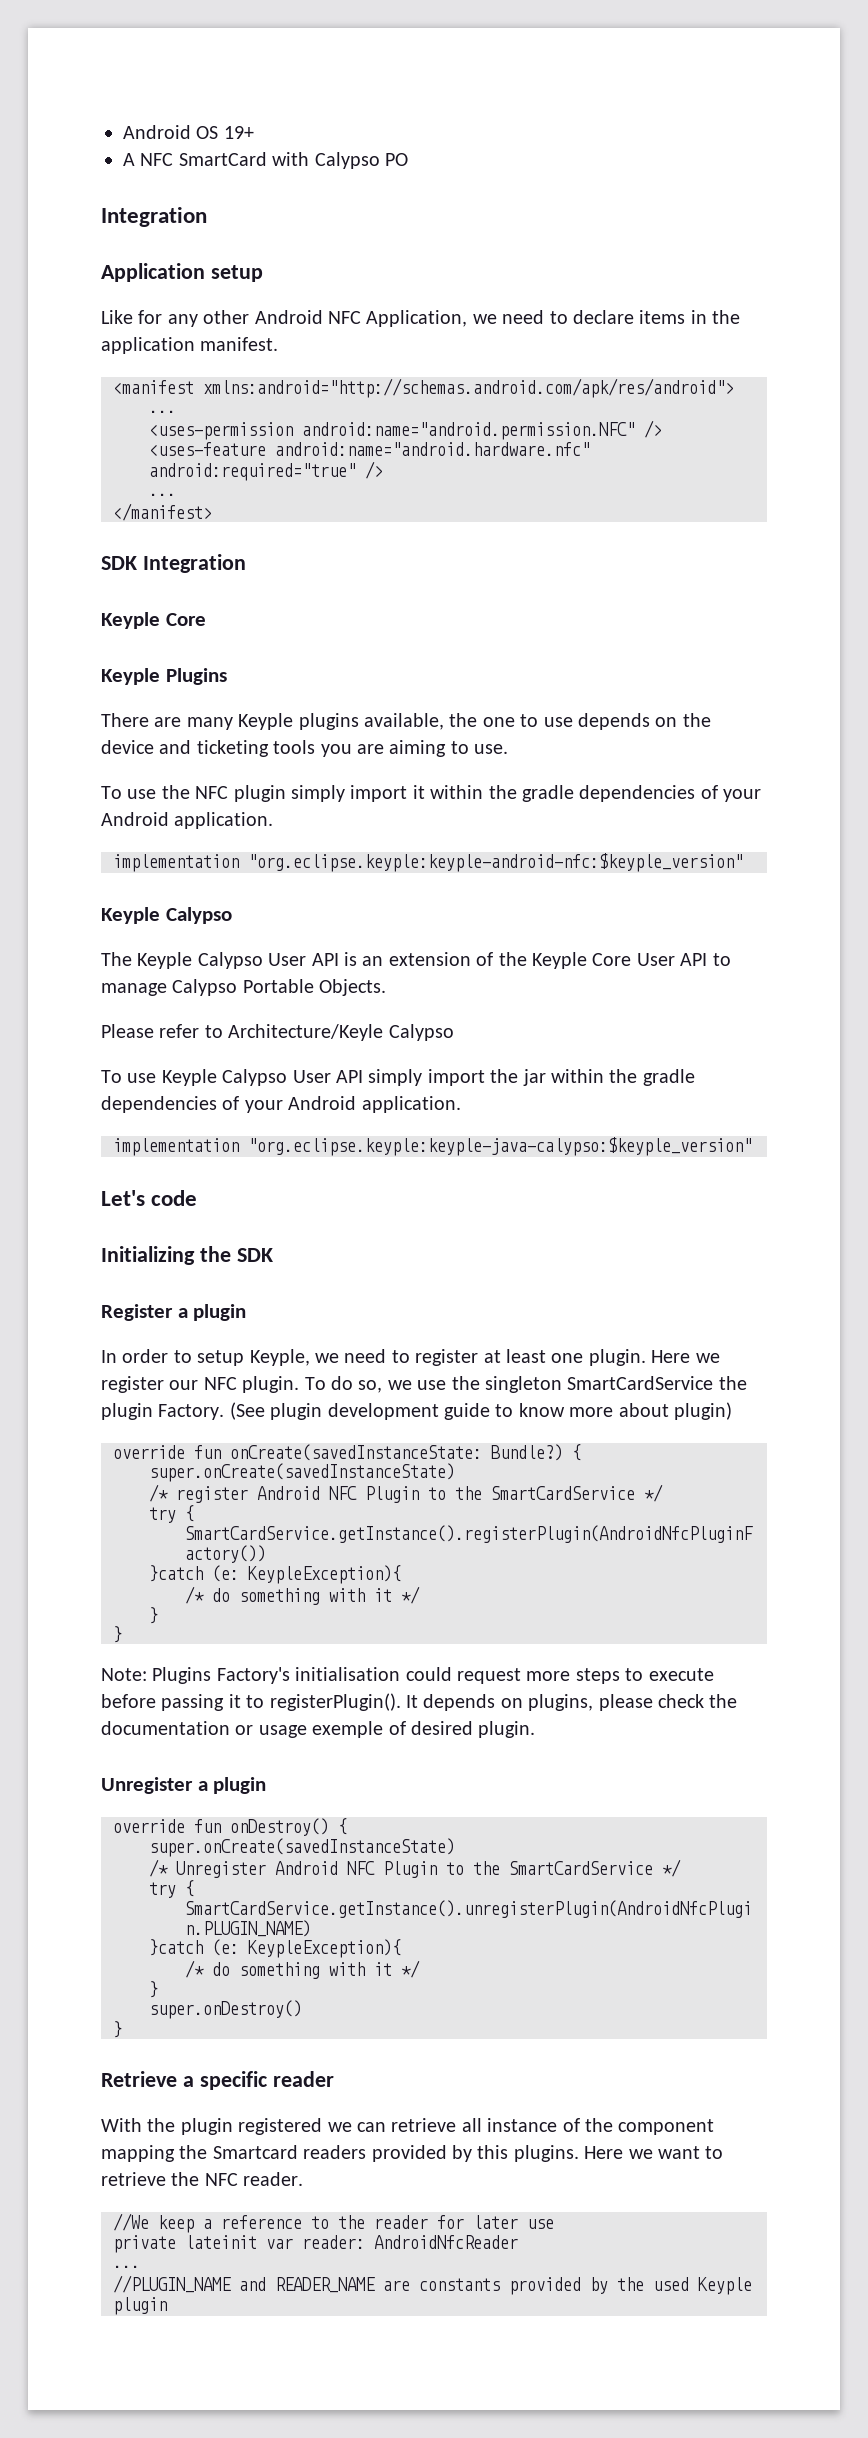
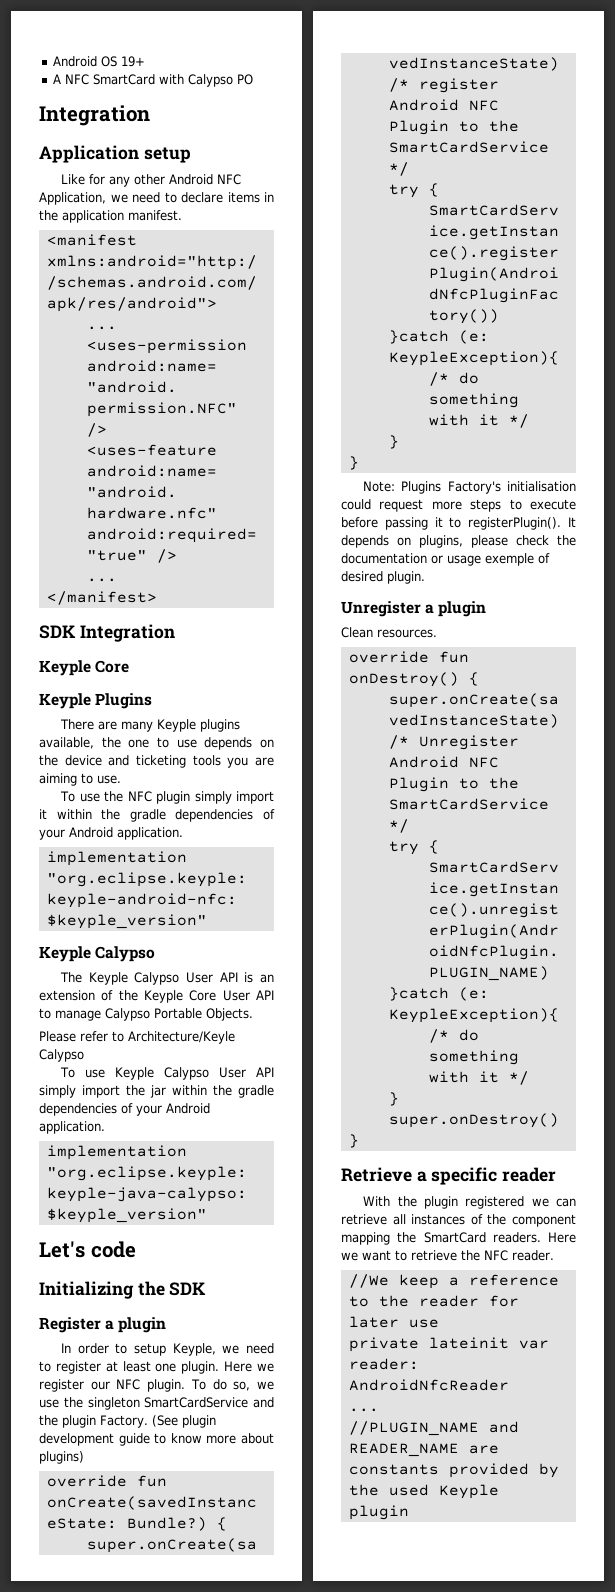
- To do so, we use the singleton SmartCardService the plugin Factory.
+ To do so, we use the singleton SmartCardService and the plugin Factory.
- (See plugin development guide to know more about plugin)
+ (See plugin development guide to know more about plugins)
+ Clean resources.
- With the plugin registered we can retrieve all instance of the component mapping the Smartcard readers provided by this plugins.
+ With the plugin registered we can retrieve all instances of the component mapping the SmartCard readers.

